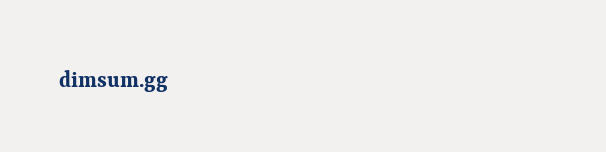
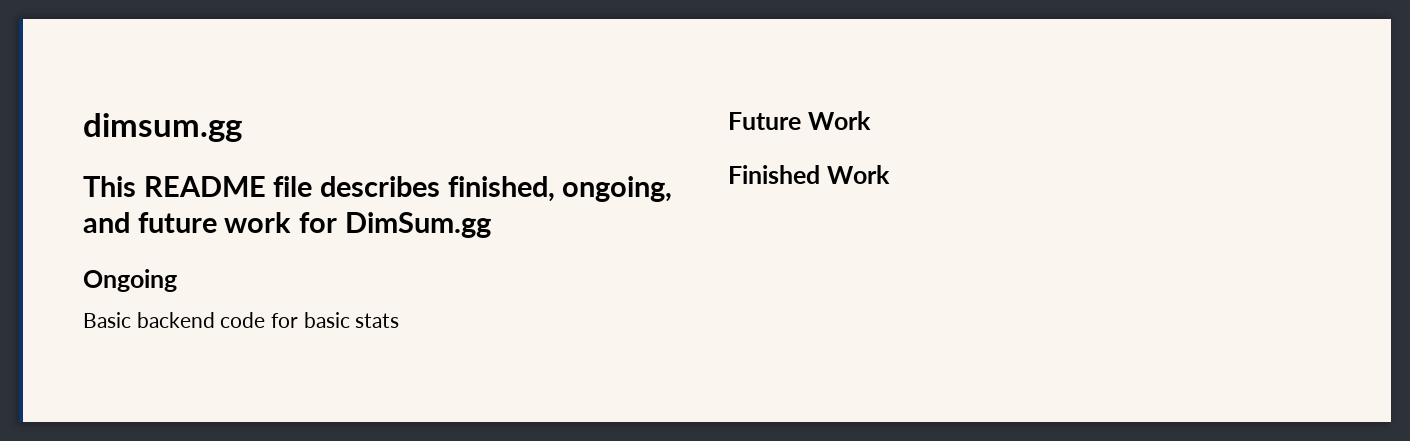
+ This README file describes finished, ongoing, and future work for DimSum.gg
+ Ongoing
+ Basic backend code for basic stats
+ Future Work
+ Finished Work

